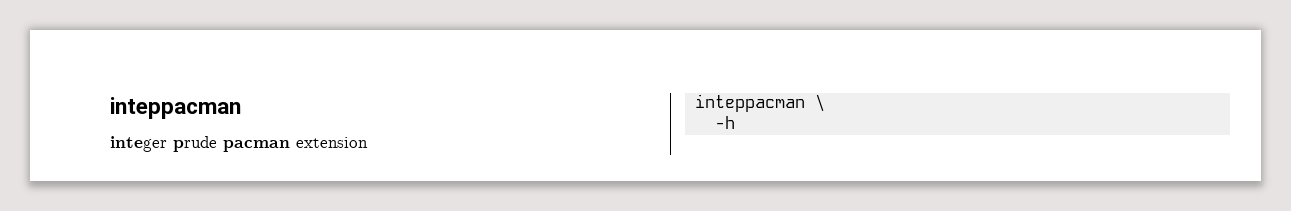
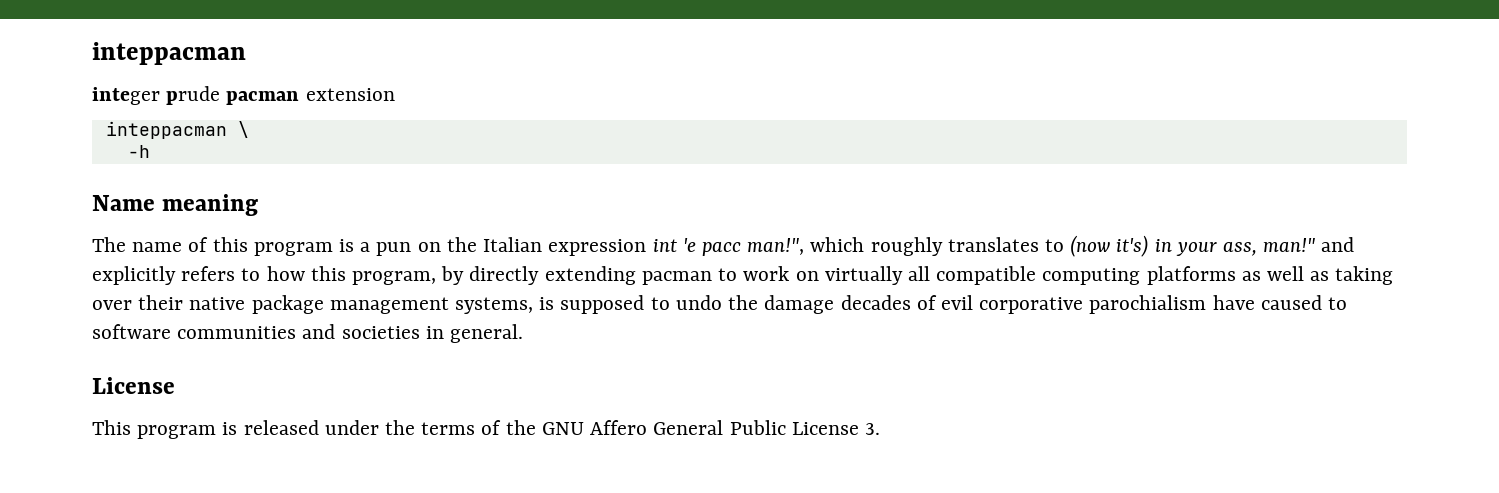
+ Name meaning
+ The name of this program is a pun on the Italian expression int 'e pacc man!", which roughly translates to (now it's) in your ass, man!" and explicitly refers to how this program, by directly extending pacman to work on virtually all compatible computing platforms as well as taking over their native package management systems, is supposed to undo the damage decades of evil corporative parochialism have caused to software communities and societies in general.
+ License
+ This program is released under the terms of the GNU Affero General Public License 3.

